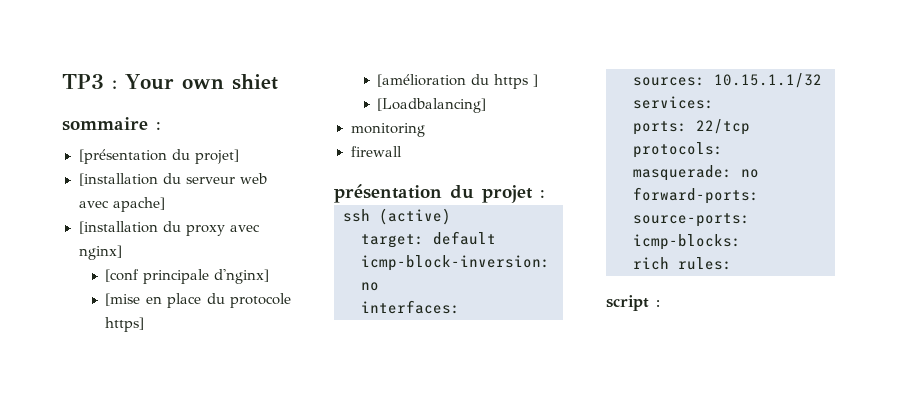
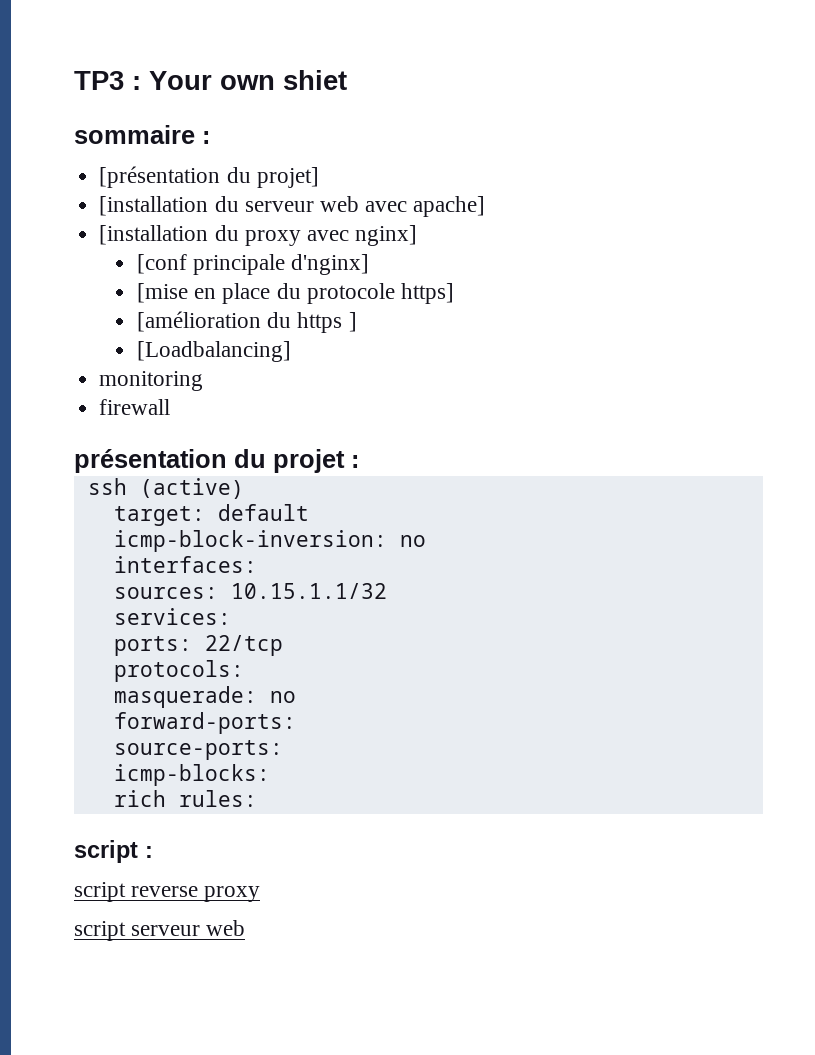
+ script reverse proxy
+ script serveur web

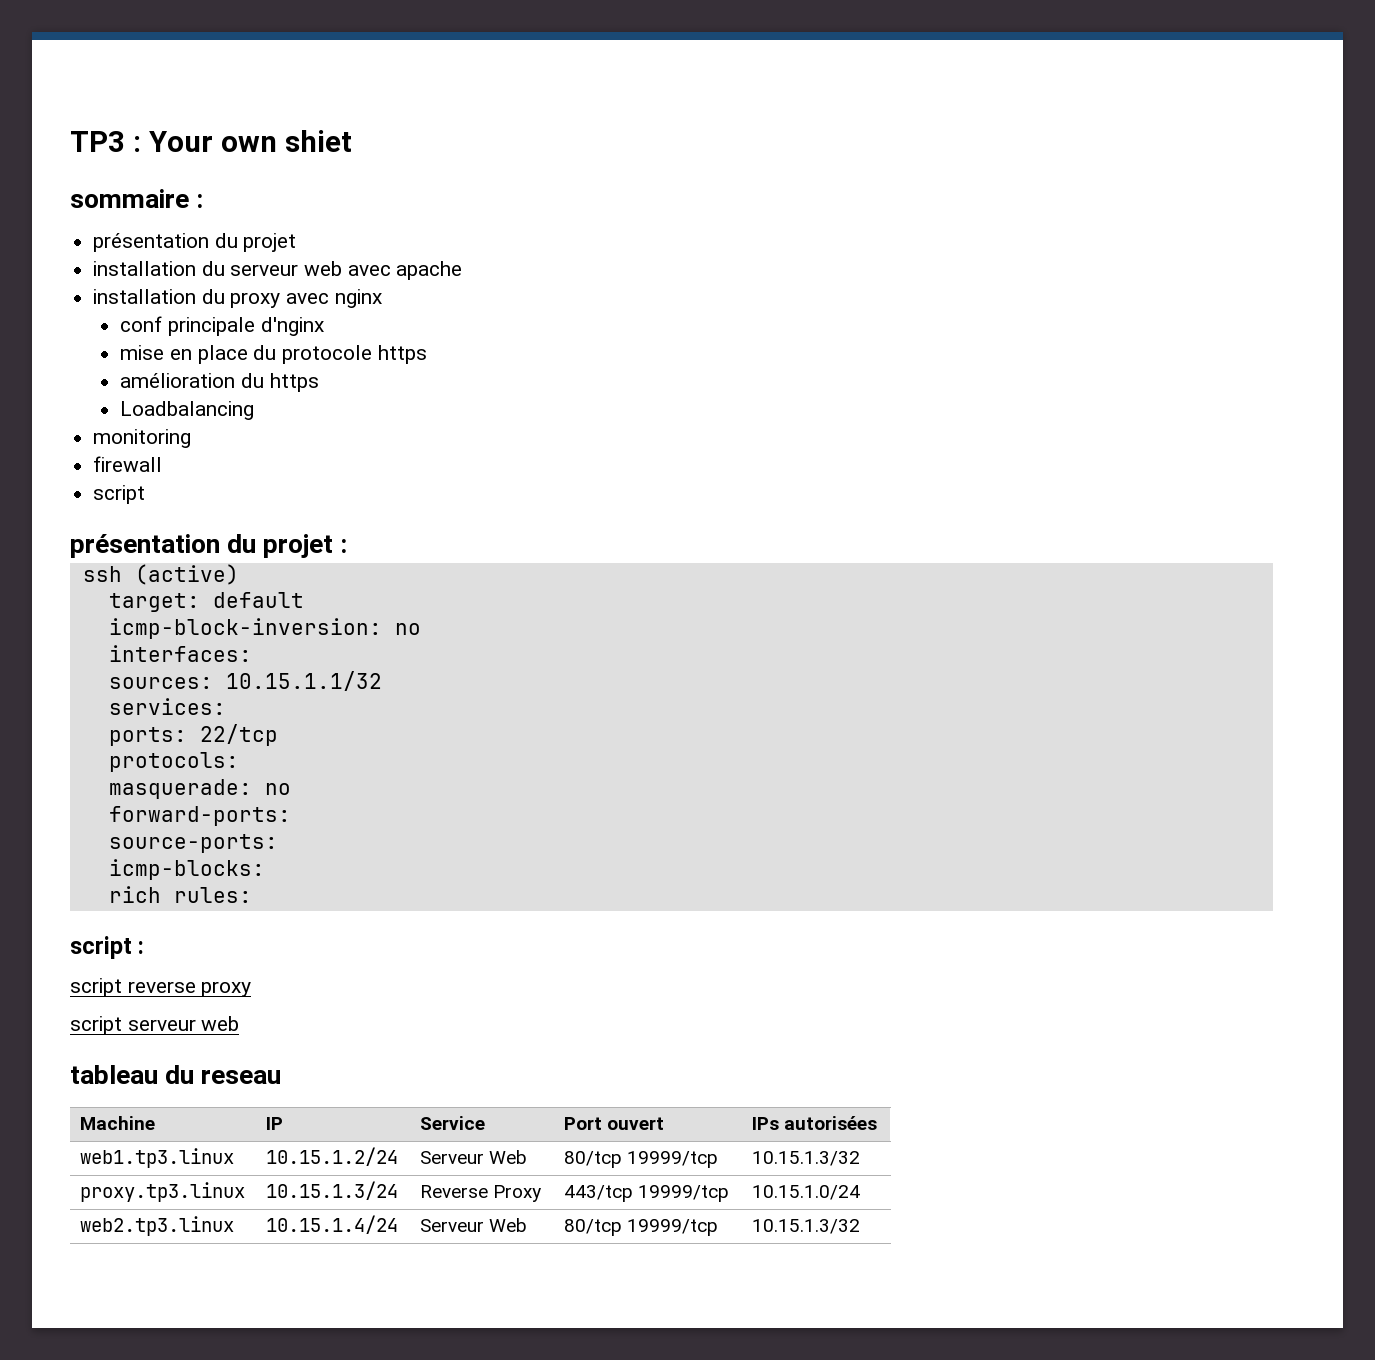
  sommaire :
- [présentation du projet]
- [installation du serveur web avec apache]
- [installation du proxy avec nginx]
- [conf principale d'nginx]
- [mise en place du protocole https]
- [amélioration du https ]
- [Loadbalancing]
+ présentation du projet
+ installation du serveur web avec apache
+ installation du proxy avec nginx
+ conf principale d'nginx
+ mise en place du protocole https
+ amélioration du https
+ Loadbalancing
  firewall
+ script
+ tableau du reseau
+ Machine | IP | Service | Port ouvert | IPs autorisées
+ web1.tp3.linux | 10.15.1.2/24 | Serveur Web | 80/tcp 19999/tcp | 10.15.1.3/32
+ proxy.tp3.linux | 10.15.1.3/24 | Reverse Proxy | 443/tcp 19999/tcp | 10.15.1.0/24
+ web2.tp3.linux | 10.15.1.4/24 | Serveur Web | 80/tcp 19999/tcp | 10.15.1.3/32

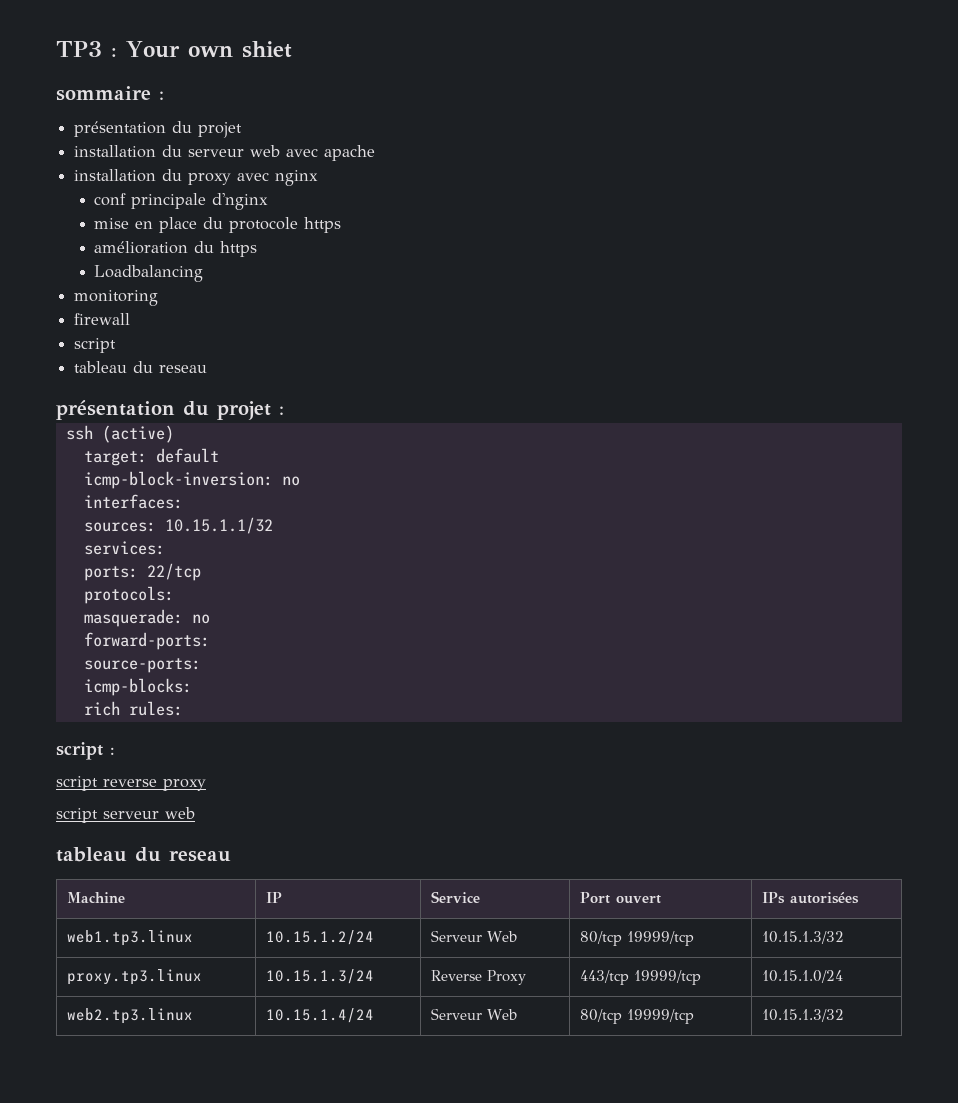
  firewall
  script
+ tableau du reseau

